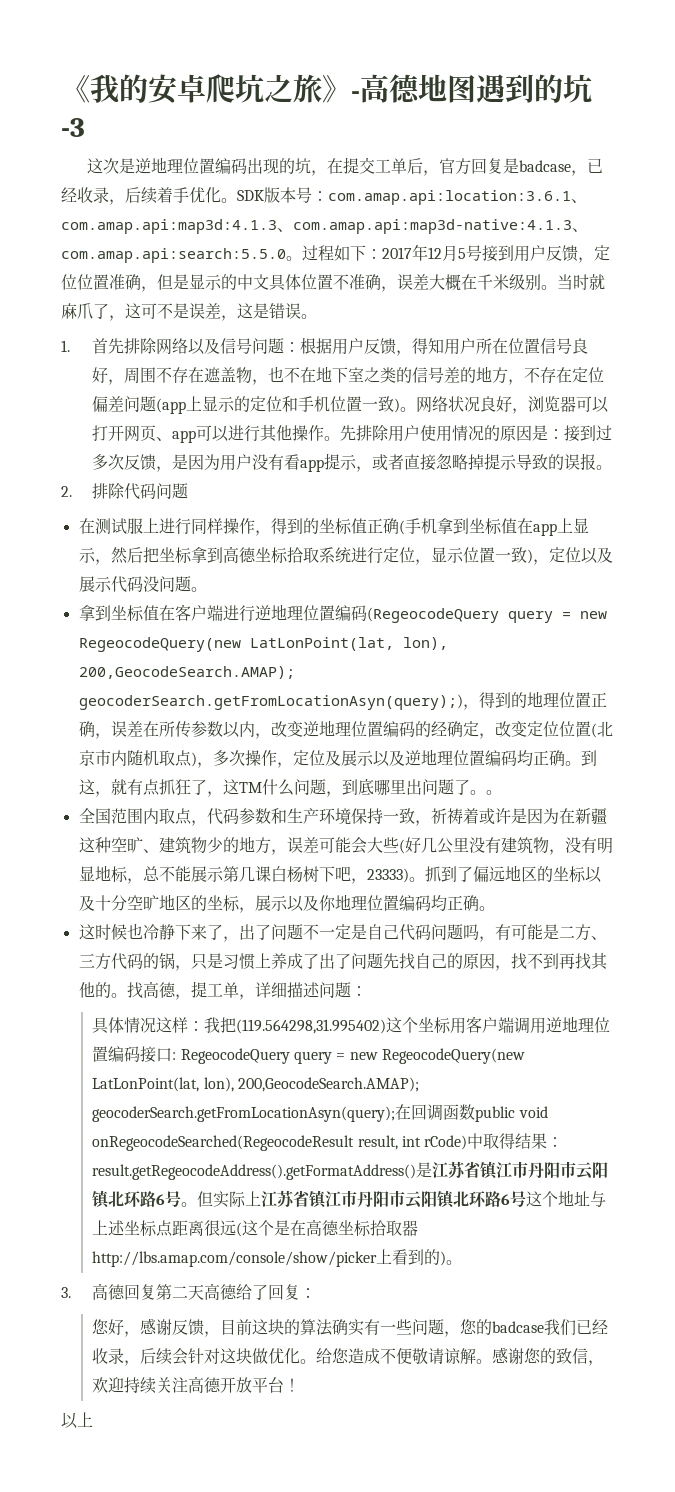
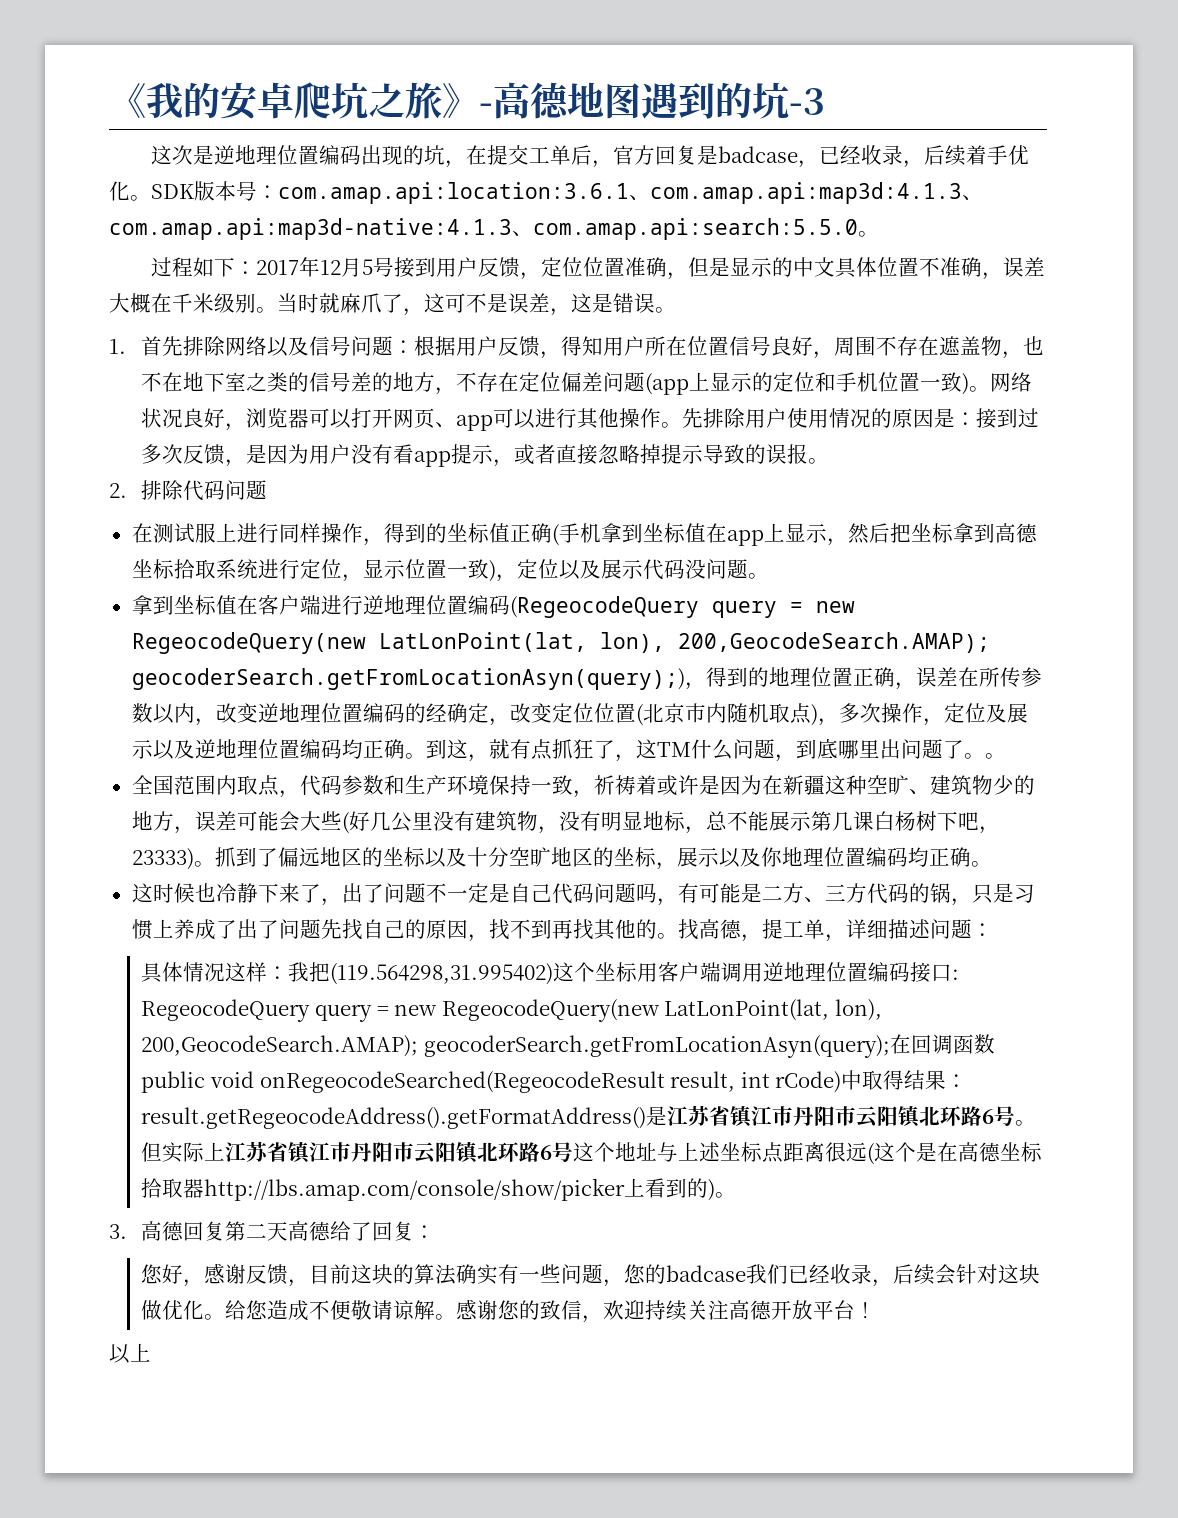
- SDK版本号：com.amap.api:location:3.6.1、com.amap.api:map3d:4.1.3、com.amap.api:map3d-native:4.1.3、com.amap.api:search:5.5.0。过程如下：2017年12月5号接到用户反馈，定位位置准确，但是显示的中文具体位置不准确，误差大概在千米级别。
+ SDK版本号：com.amap.api:location:3.6.1、com.amap.api:map3d:4.1.3、com.amap.api:map3d-native:4.1.3、com.amap.api:search:5.5.0。
+ 过程如下：2017年12月5号接到用户反馈，定位位置准确，但是显示的中文具体位置不准确，误差大概在千米级别。

